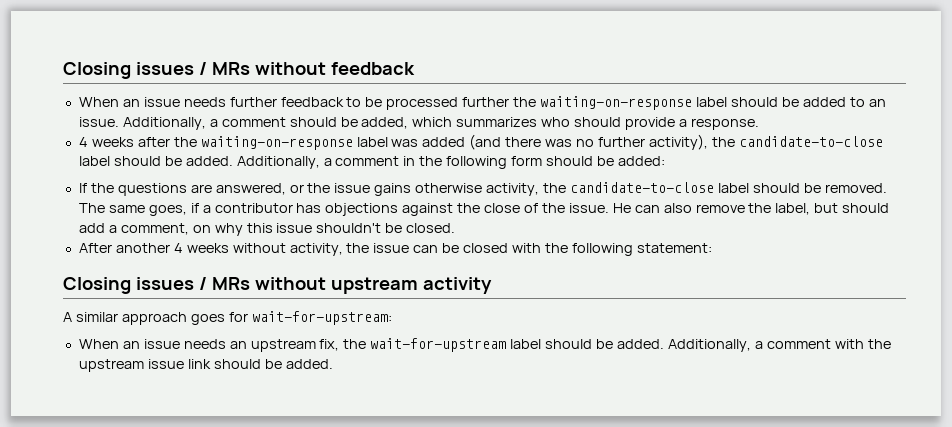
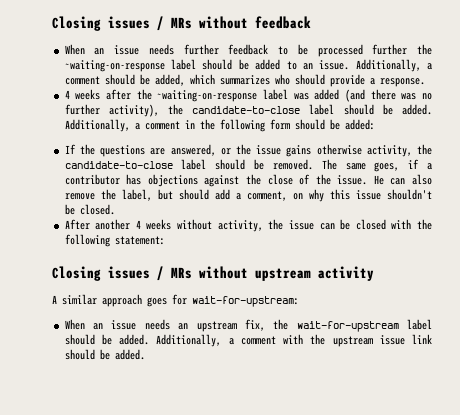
- When an issue needs further feedback to be processed further the waiting-on-response label should be added to an issue.
+ When an issue needs further feedback to be processed further the ~waiting-on-response label should be added to an issue.
- 4 weeks after the waiting-on-response label was added (and there was no further activity), the candidate-to-close label should be added.
+ 4 weeks after the ~waiting-on-response label was added (and there was no further activity), the candidate-to-close label should be added.

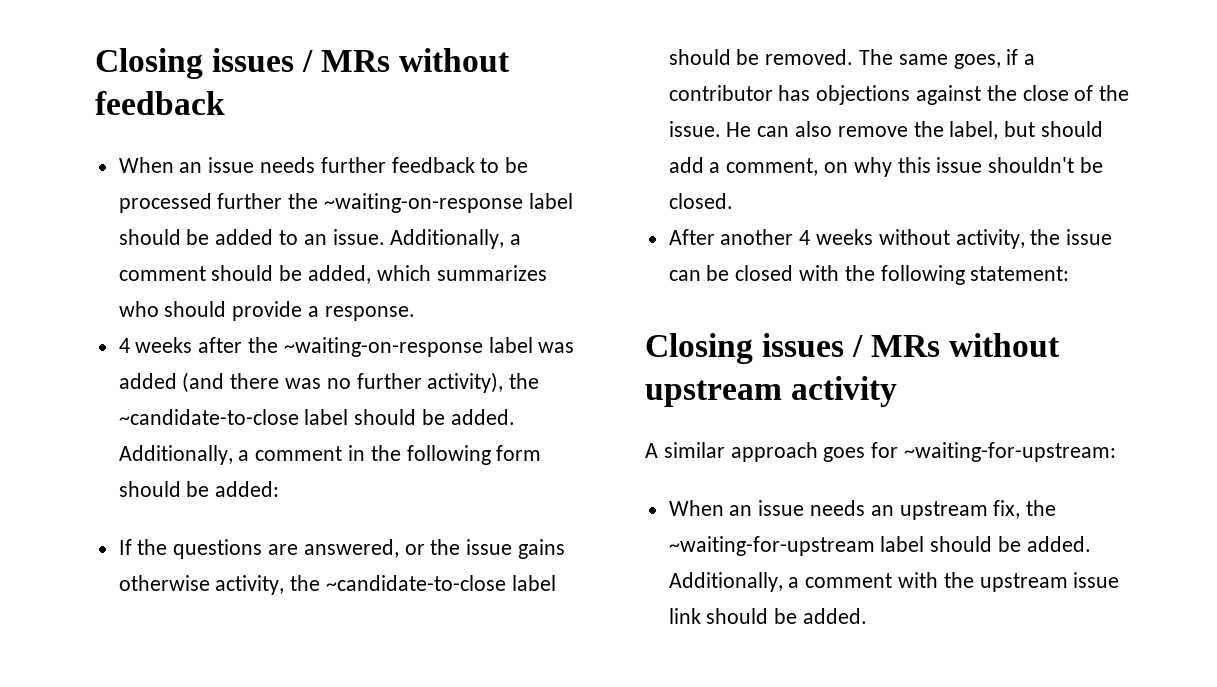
- 4 weeks after the ~waiting-on-response label was added (and there was no further activity), the candidate-to-close label should be added.
+ 4 weeks after the ~waiting-on-response label was added (and there was no further activity), the ~candidate-to-close label should be added.
- If the questions are answered, or the issue gains otherwise activity, the candidate-to-close label should be removed.
+ If the questions are answered, or the issue gains otherwise activity, the ~candidate-to-close label should be removed.
- A similar approach goes for wait-for-upstream:
+ A similar approach goes for ~waiting-for-upstream:
- When an issue needs an upstream fix, the wait-for-upstream label should be added.
+ When an issue needs an upstream fix, the ~waiting-for-upstream label should be added.

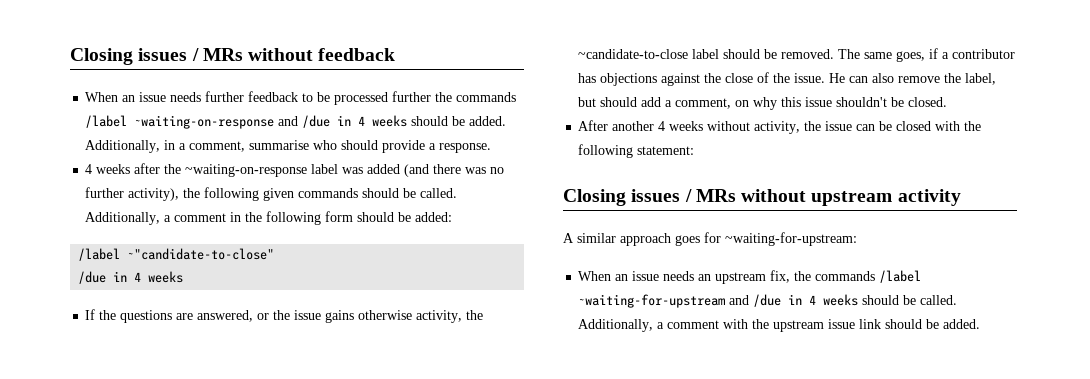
- When an issue needs further feedback to be processed further the ~waiting-on-response label should be added to an issue. Additionally, a comment should be added, which summarizes who should provide a response.
+ When an issue needs further feedback to be processed further the commands /label ~waiting-on-response and /due in 4 weeks should be added. Additionally, in a comment, summarise who should provide a response.
- 4 weeks after the ~waiting-on-response label was added (and there was no further activity), the ~candidate-to-close label should be added.
+ 4 weeks after the ~waiting-on-response label was added (and there was no further activity), the following given commands should be called.
+ /label ~"candidate-to-close"
+ /due in 4 weeks
- When an issue needs an upstream fix, the ~waiting-for-upstream label should be added.
+ When an issue needs an upstream fix, the commands /label ~waiting-for-upstream and /due in 4 weeks should be called.

